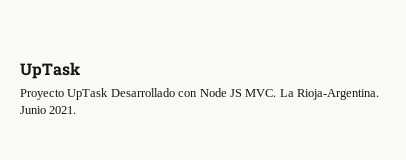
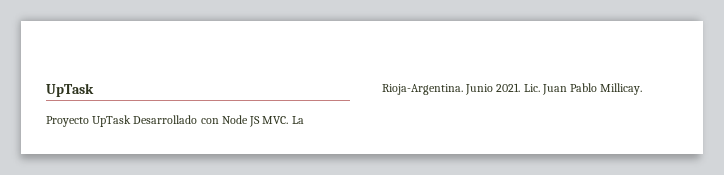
+ Lic. Juan Pablo Millicay.

